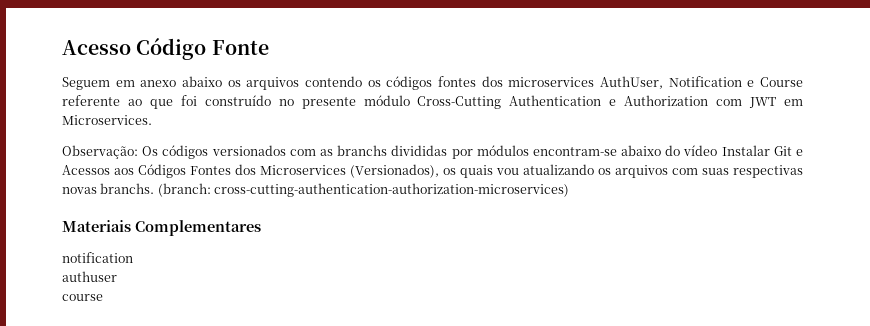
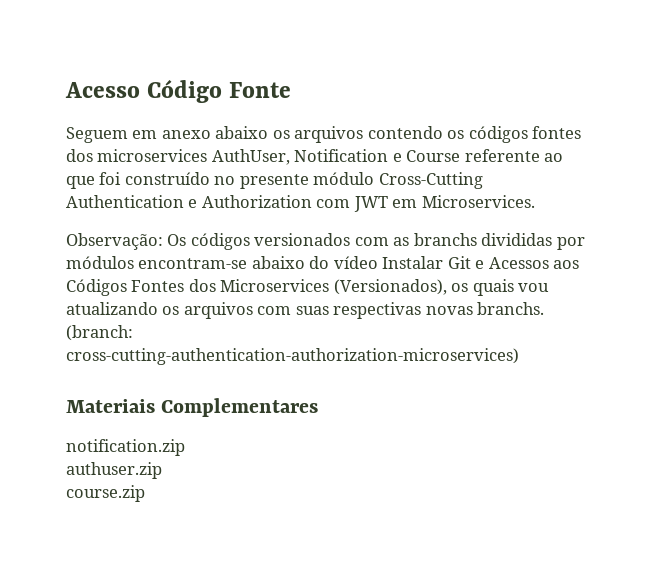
- notification
- authuser
- course
+ notification.zip
+ authuser.zip
+ course.zip

